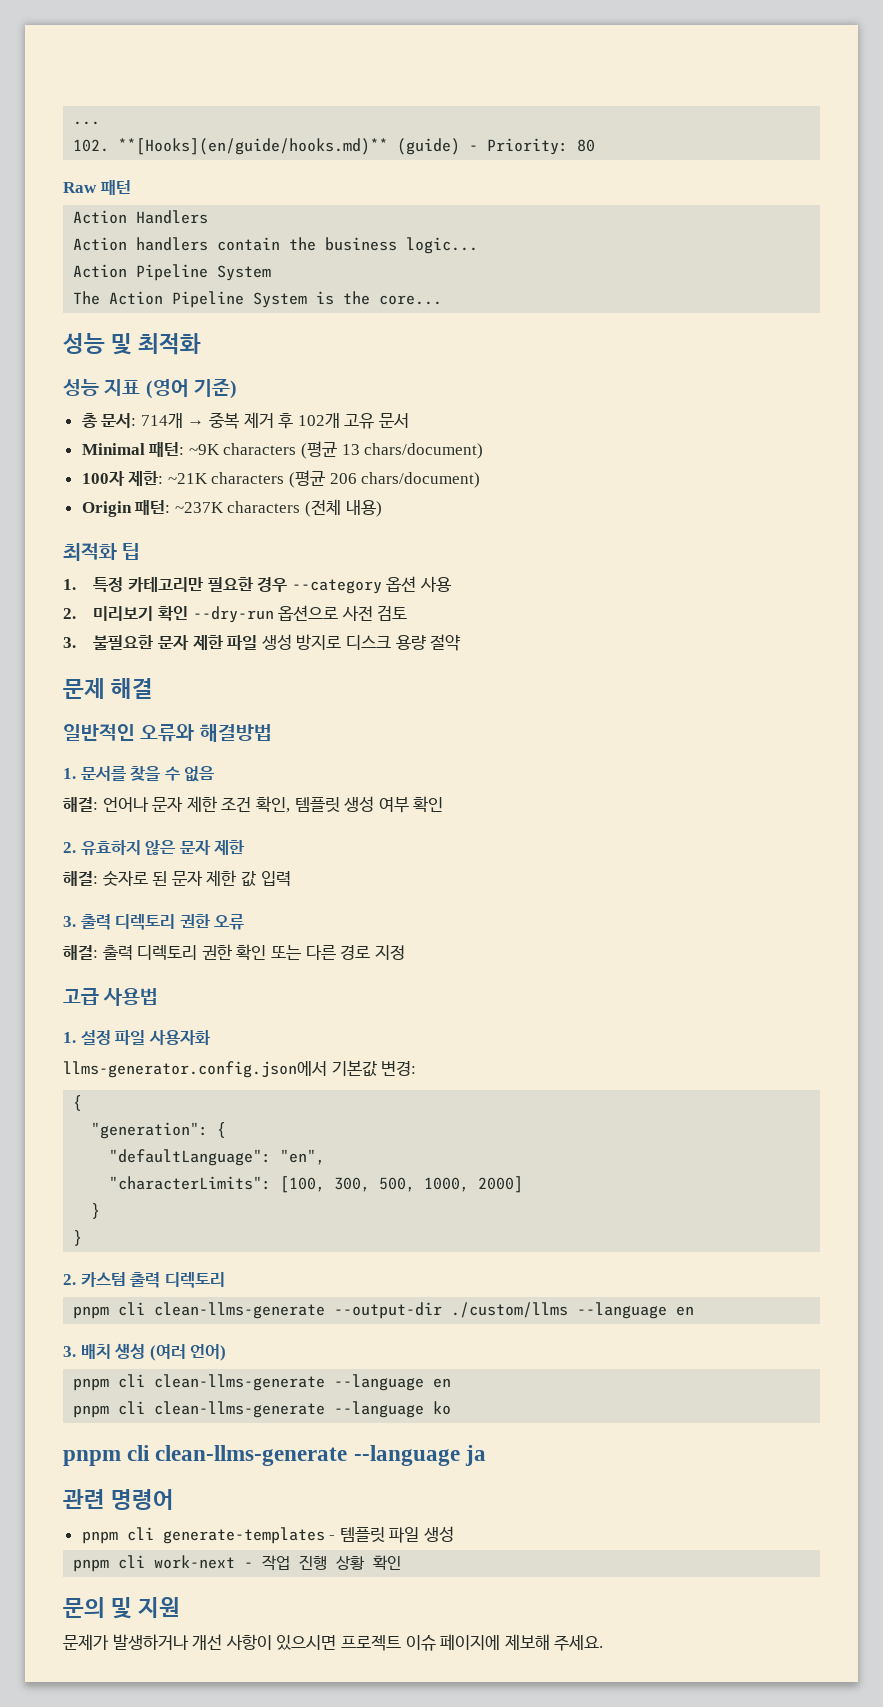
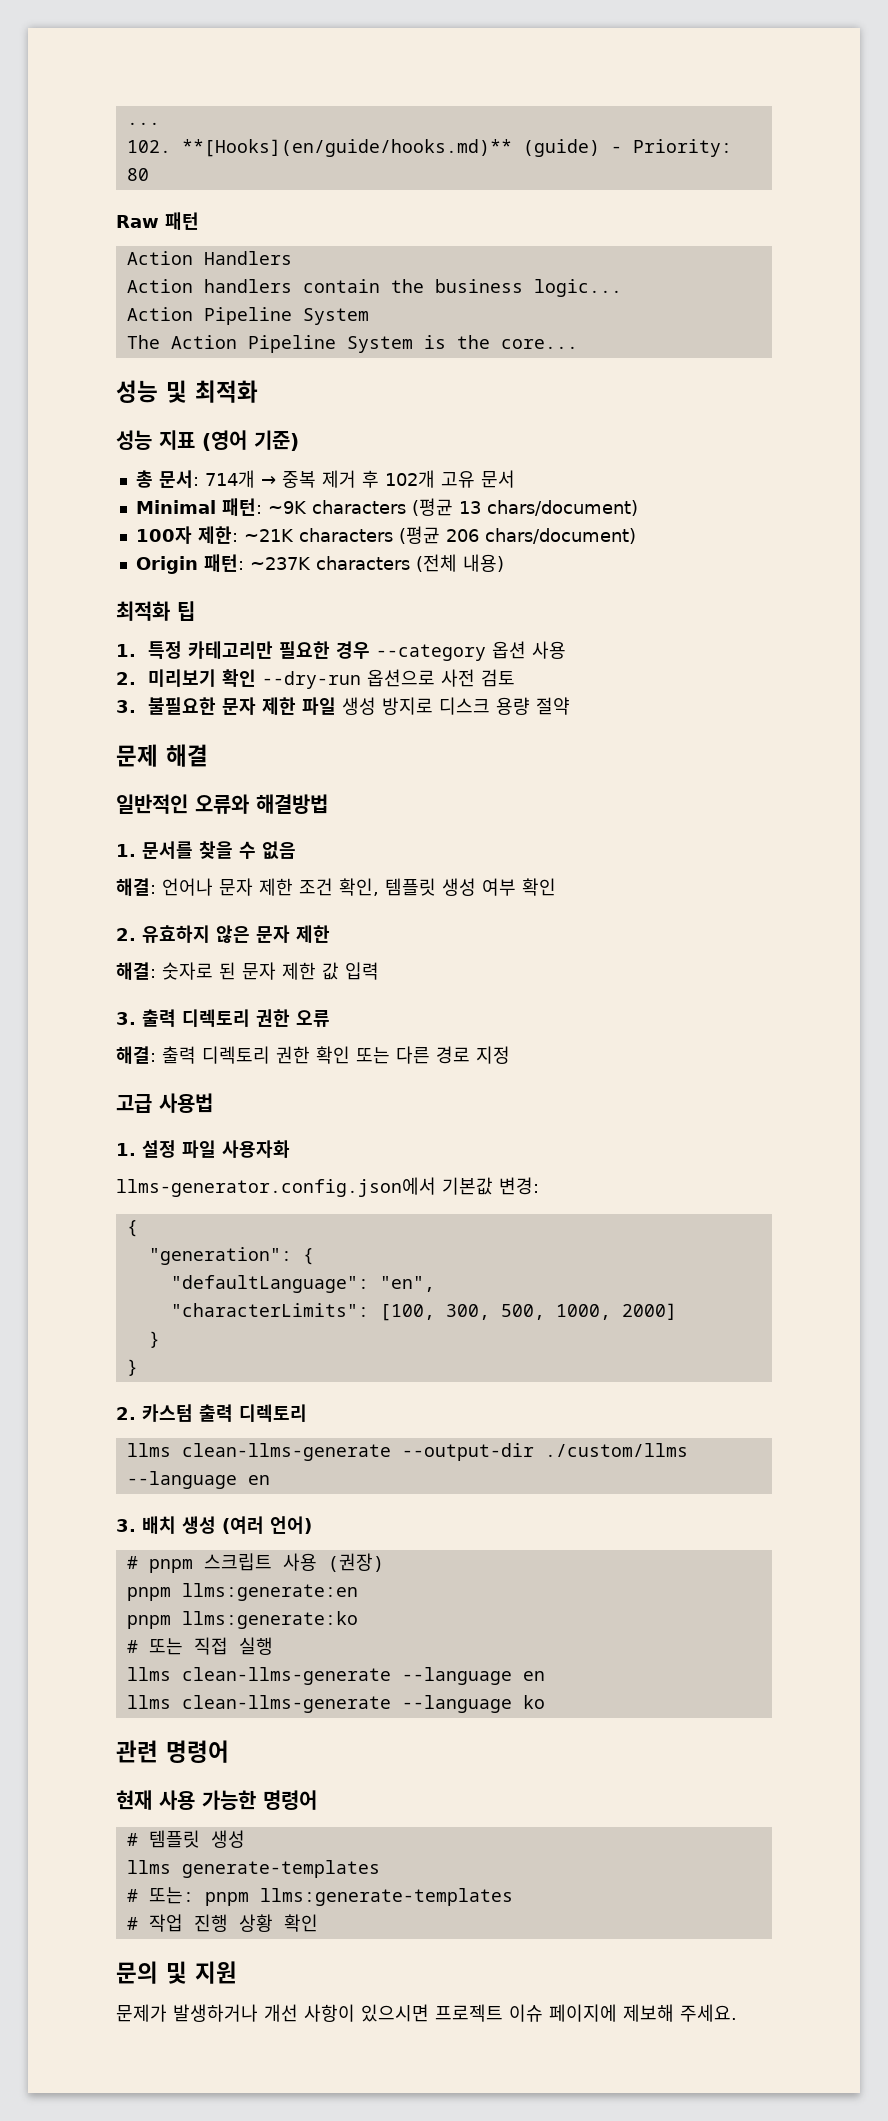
- pnpm cli clean-llms-generate --output-dir ./custom/llms --language en
+ llms clean-llms-generate --output-dir ./custom/llms --language en
- pnpm cli clean-llms-generate --language en
+ # pnpm 스크립트 사용 (권장)
+ pnpm llms:generate:en
+ pnpm llms:generate:ko
+ # 또는 직접 실행
+ llms clean-llms-generate --language en
- pnpm cli clean-llms-generate --language ko
+ llms clean-llms-generate --language ko
- pnpm cli clean-llms-generate --language ja
  관련 명령어
- pnpm cli generate-templates - 템플릿 파일 생성
- pnpm cli work-next - 작업 진행 상황 확인
+ 현재 사용 가능한 명령어
+ # 템플릿 생성
+ llms generate-templates
+ # 또는: pnpm llms:generate-templates
+ # 작업 진행 상황 확인

